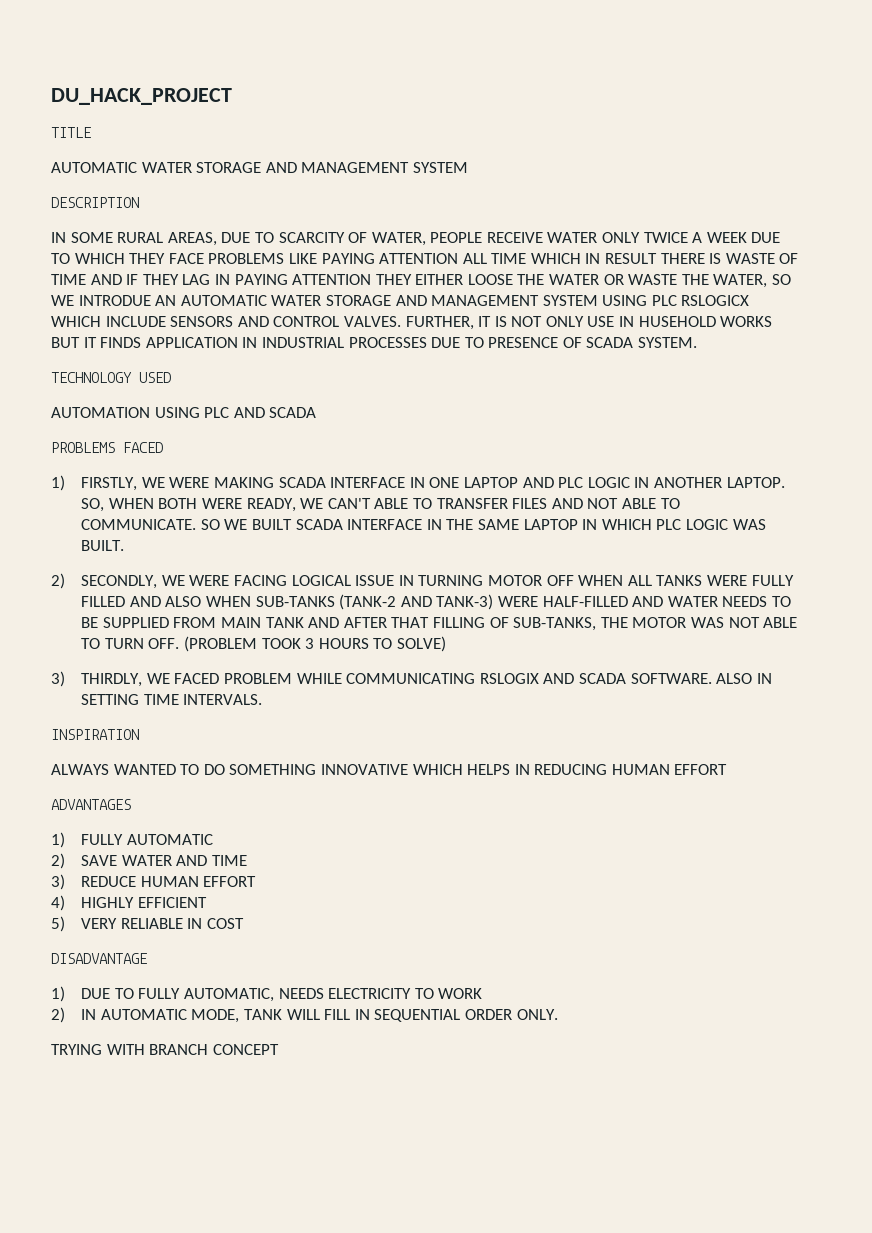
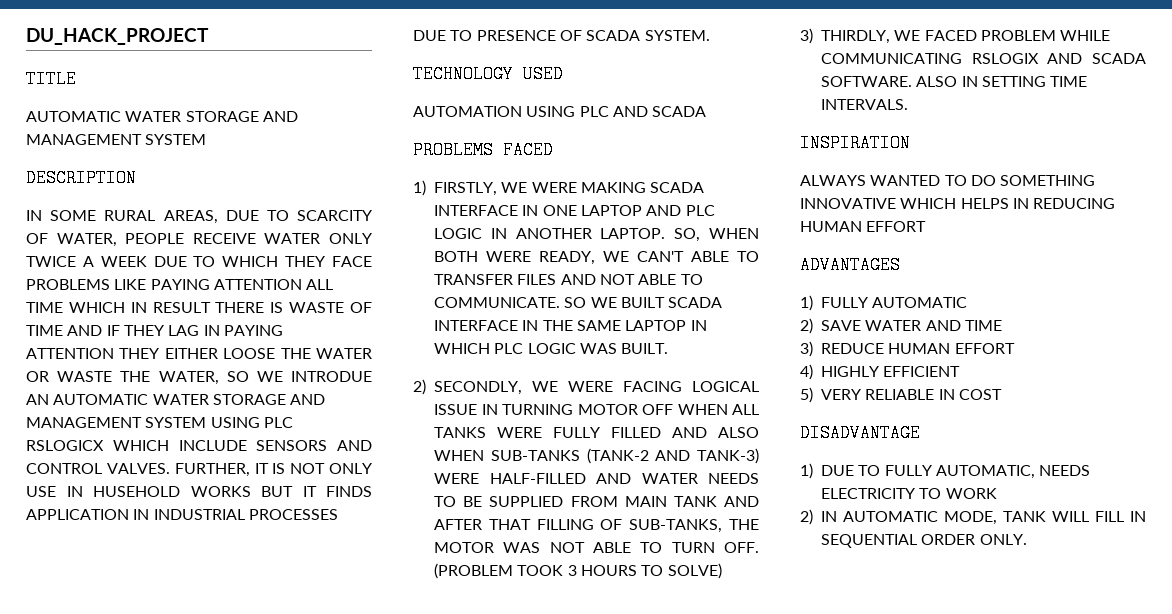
- TRYING WITH BRANCH CONCEPT

